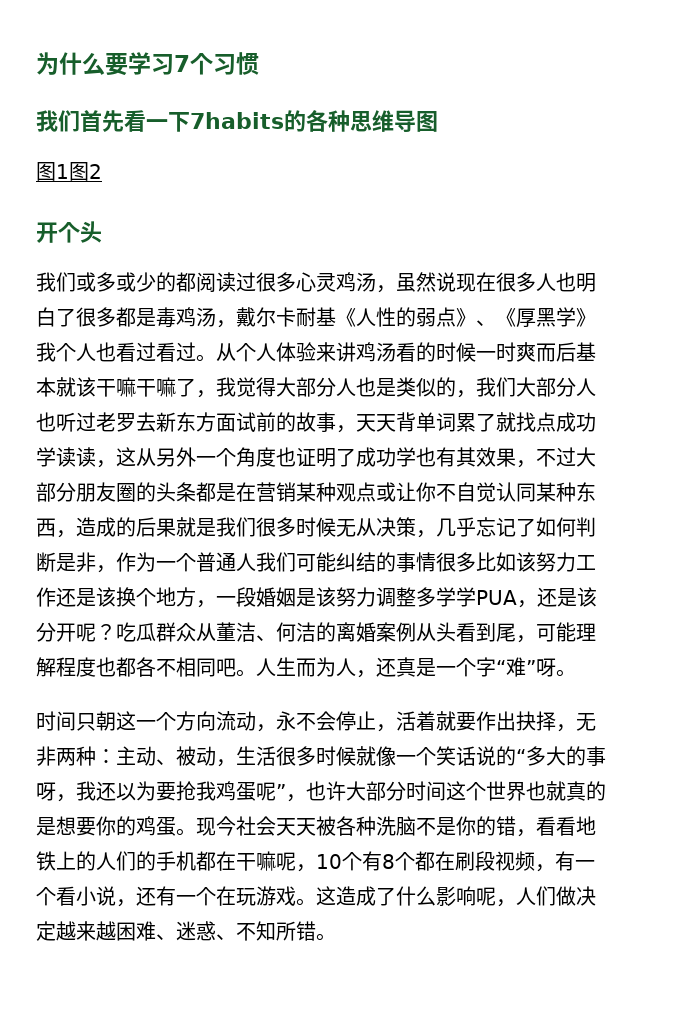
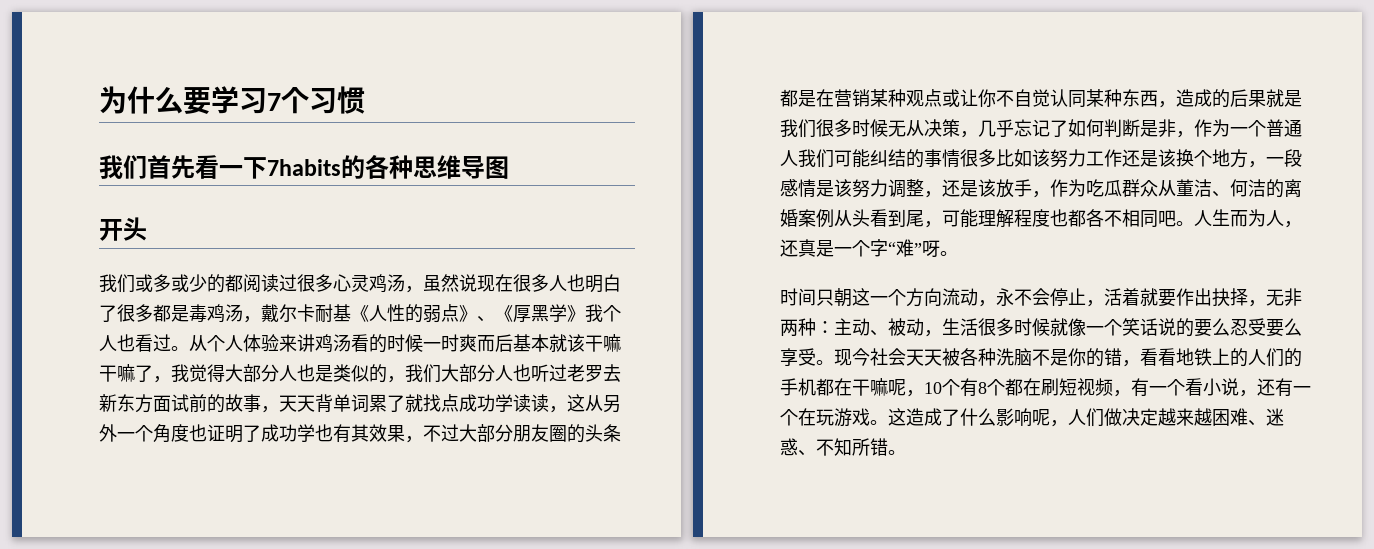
- 图1图2
- 开个头
+ 开头
- 我们或多或少的都阅读过很多心灵鸡汤，虽然说现在很多人也明白了很多都是毒鸡汤，戴尔卡耐基《人性的弱点》、《厚黑学》我个人也看过看过。
+ 我们或多或少的都阅读过很多心灵鸡汤，虽然说现在很多人也明白了很多都是毒鸡汤，戴尔卡耐基《人性的弱点》、《厚黑学》我个人也看过。
- 从个人体验来讲鸡汤看的时候一时爽而后基本就该干嘛干嘛了，我觉得大部分人也是类似的，我们大部分人也听过老罗去新东方面试前的故事，天天背单词累了就找点成功学读读，这从另外一个角度也证明了成功学也有其效果，不过大部分朋友圈的头条都是在营销某种观点或让你不自觉认同某种东西，造成的后果就是我们很多时候无从决策，几乎忘记了如何判断是非，作为一个普通人我们可能纠结的事情很多比如该努力工作还是该换个地方，一段婚姻是该努力调整多学学PUA，还是该分开呢？吃瓜群众从董洁、何洁的离婚案例从头看到尾，可能理解程度也都各不相同吧。
+ 从个人体验来讲鸡汤看的时候一时爽而后基本就该干嘛干嘛了，我觉得大部分人也是类似的，我们大部分人也听过老罗去新东方面试前的故事，天天背单词累了就找点成功学读读，这从另外一个角度也证明了成功学也有其效果，不过大部分朋友圈的头条都是在营销某种观点或让你不自觉认同某种东西，造成的后果就是我们很多时候无从决策，几乎忘记了如何判断是非，作为一个普通人我们可能纠结的事情很多比如该努力工作还是该换个地方，一段感情是该努力调整，还是该放手，作为吃瓜群众从董洁、何洁的离婚案例从头看到尾，可能理解程度也都各不相同吧。
- 时间只朝这一个方向流动，永不会停止，活着就要作出抉择，无非两种：主动、被动，生活很多时候就像一个笑话说的“多大的事呀，我还以为要抢我鸡蛋呢”，也许大部分时间这个世界也就真的是想要你的鸡蛋。
+ 时间只朝这一个方向流动，永不会停止，活着就要作出抉择，无非两种：主动、被动，生活很多时候就像一个笑话说的要么忍受要么享受。
- 现今社会天天被各种洗脑不是你的错，看看地铁上的人们的手机都在干嘛呢，10个有8个都在刷段视频，有一个看小说，还有一个在玩游戏。
+ 现今社会天天被各种洗脑不是你的错，看看地铁上的人们的手机都在干嘛呢，10个有8个都在刷短视频，有一个看小说，还有一个在玩游戏。

